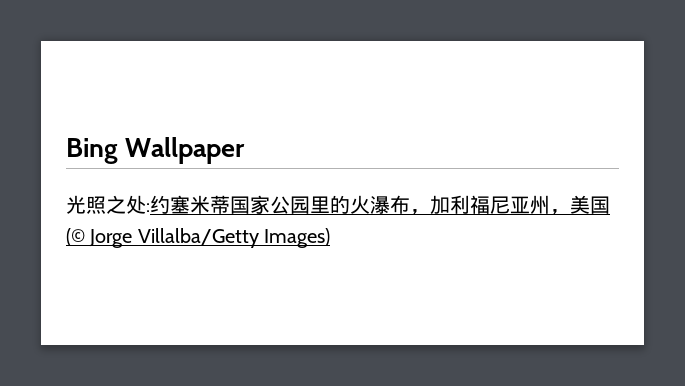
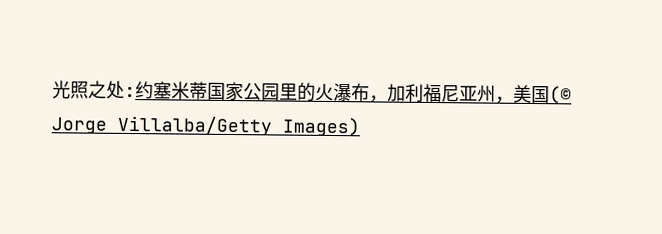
- Bing Wallpaper

